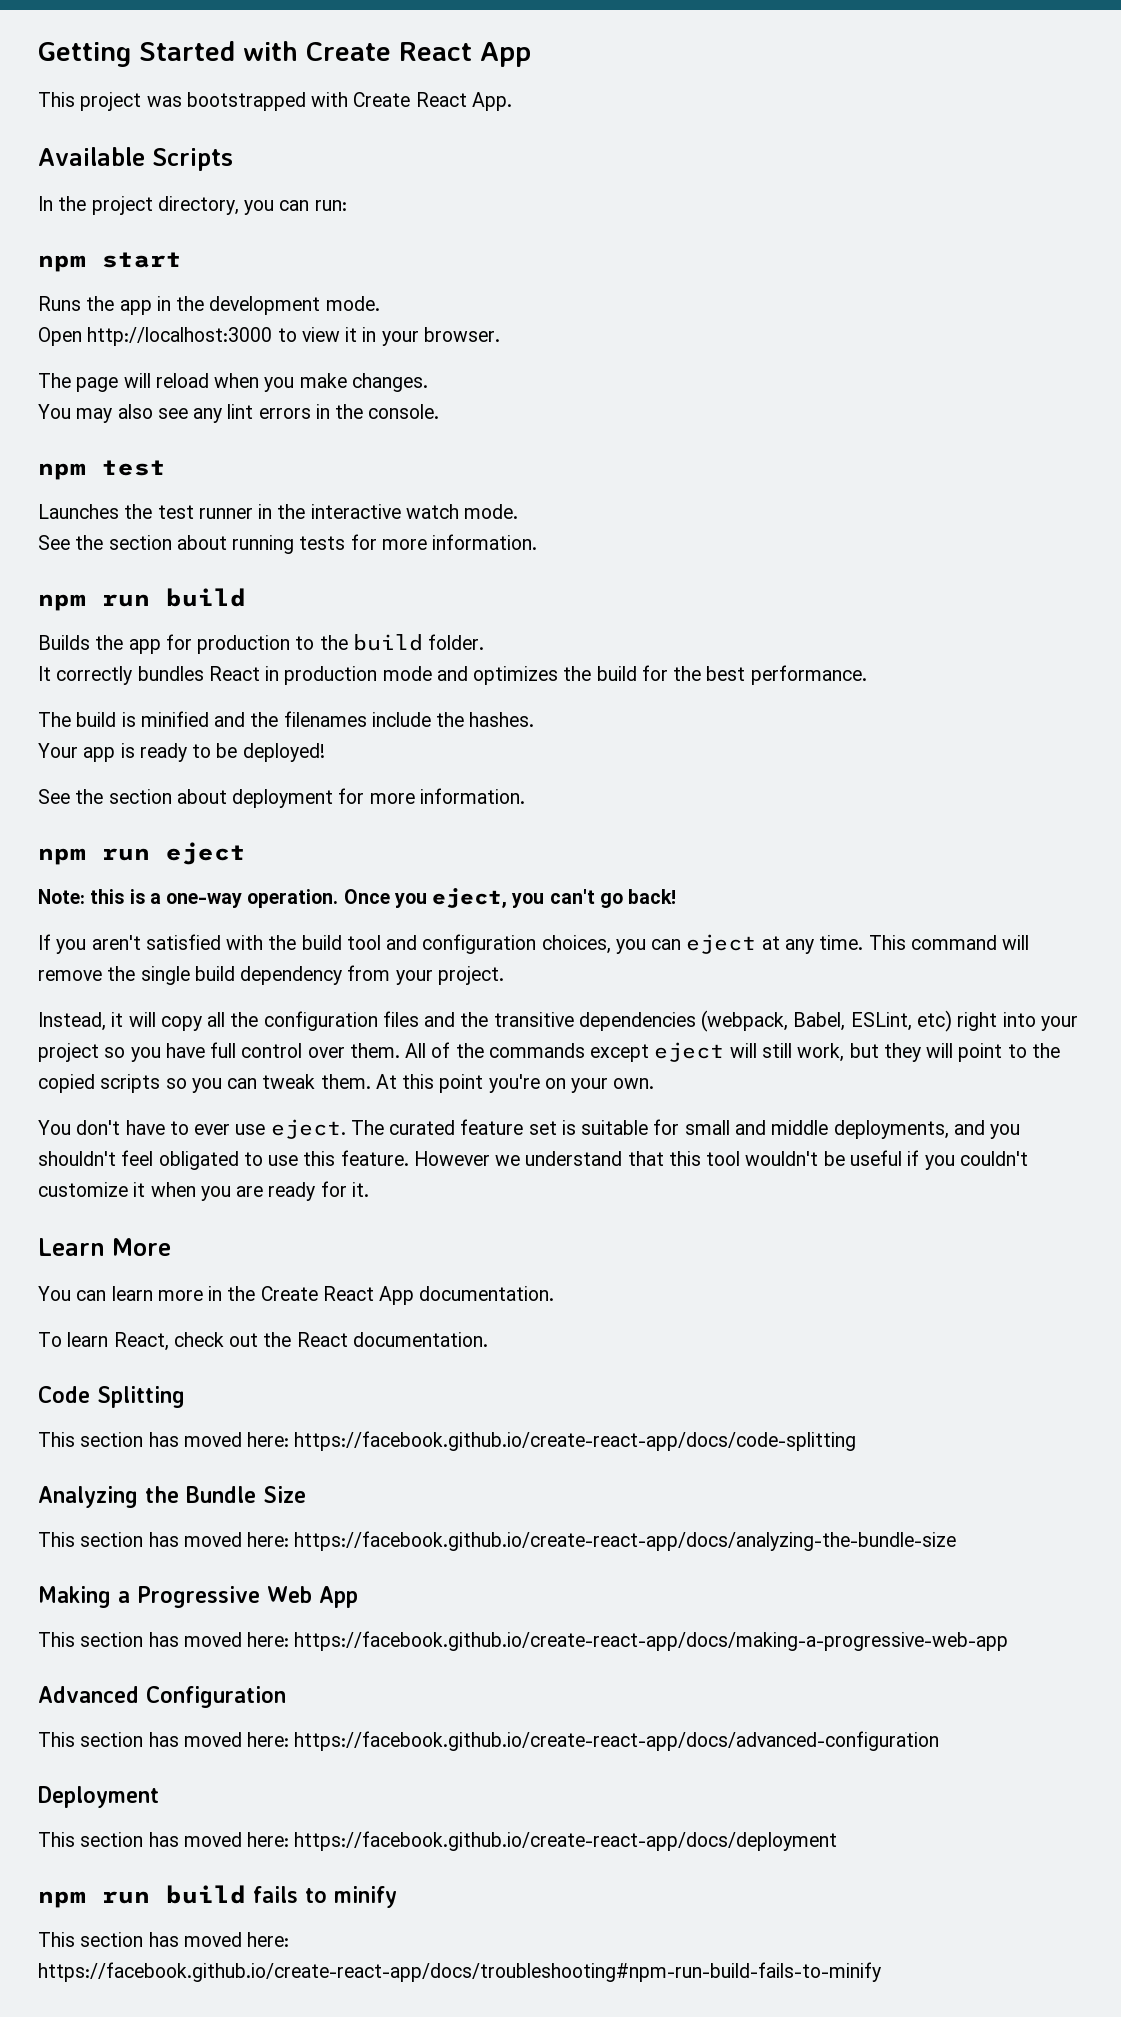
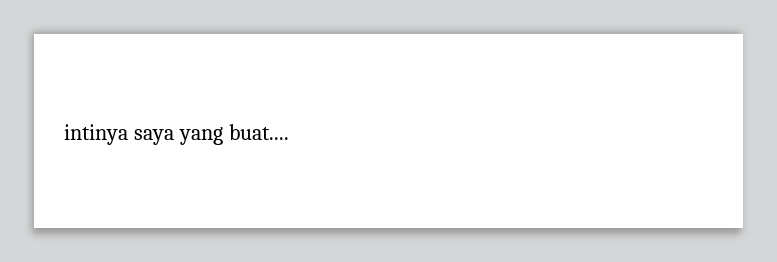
- Getting Started with Create React App
- This project was bootstrapped with Create React App.
- Available Scripts
- In the project directory, you can run:
- npm start
- Runs the app in the development mode.
- Open http://localhost:3000 to view it in your browser.
- The page will reload when you make changes.
- You may also see any lint errors in the console.
- npm test
- Launches the test runner in the interactive watch mode.
- See the section about running tests for more information.
- npm run build
- Builds the app for production to the build folder.
- It correctly bundles React in production mode and optimizes the build for the best performance.
- The build is minified and the filenames include the hashes.
- Your app is ready to be deployed!
- See the section about deployment for more information.
- npm run eject
- Note: this is a one-way operation. Once you eject, you can't go back!
- If you aren't satisfied with the build tool and configuration choices, you can eject at any time. This command will remove the single build dependency from your project.
- Instead, it will copy all the configuration files and the transitive dependencies (webpack, Babel, ESLint, etc) right into your project so you have full control over them. All of the commands except eject will still work, but they will point to the copied scripts so you can tweak them. At this point you're on your own.
- You don't have to ever use eject. The curated feature set is suitable for small and middle deployments, and you shouldn't feel obligated to use this feature. However we understand that this tool wouldn't be useful if you couldn't customize it when you are ready for it.
- Learn More
- You can learn more in the Create React App documentation.
- To learn React, check out the React documentation.
- Code Splitting
- This section has moved here: https://facebook.github.io/create-react-app/docs/code-splitting
- Analyzing the Bundle Size
- This section has moved here: https://facebook.github.io/create-react-app/docs/analyzing-the-bundle-size
- Making a Progressive Web App
- This section has moved here: https://facebook.github.io/create-react-app/docs/making-a-progressive-web-app
- Advanced Configuration
- This section has moved here: https://facebook.github.io/create-react-app/docs/advanced-configuration
- Deployment
- This section has moved here: https://facebook.github.io/create-react-app/docs/deployment
- npm run build fails to minify
- This section has moved here: https://facebook.github.io/create-react-app/docs/troubleshooting#npm-run-build-fails-to-minify
+ intinya saya yang buat....

